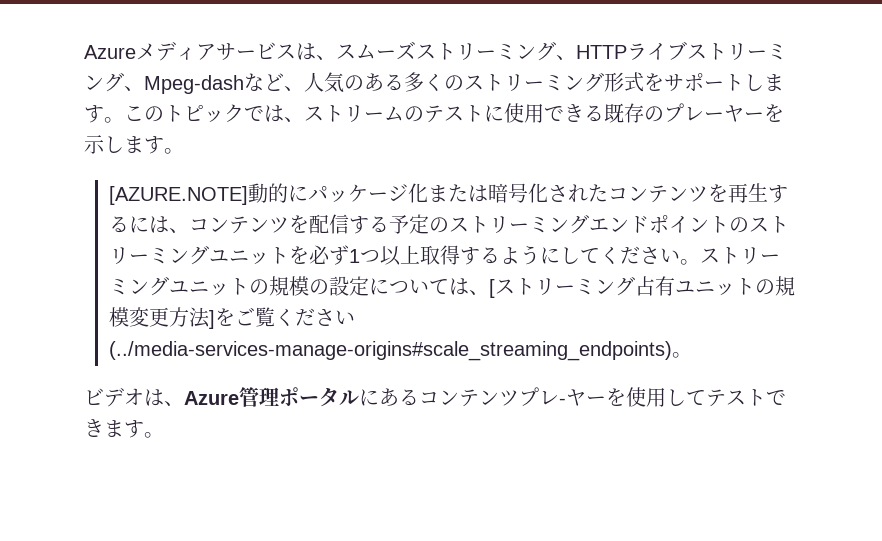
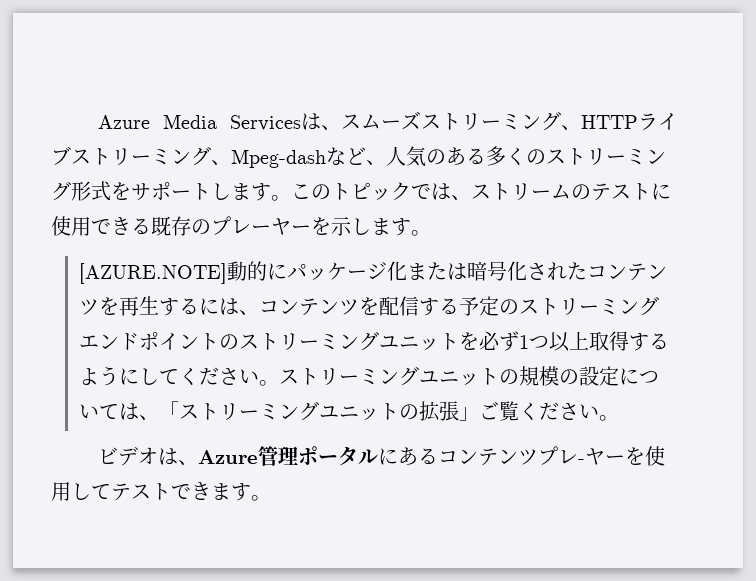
- Azureメディアサービスは、スムーズストリーミング、HTTPライブストリーミング、Mpeg-dashなど、人気のある多くのストリーミング形式をサポートします。
+ Azure Media Servicesは、スムーズストリーミング、HTTPライブストリーミング、Mpeg-dashなど、人気のある多くのストリーミング形式をサポートします。
- ストリーミングユニットの規模の設定については、[ストリーミング占有ユニットの規模変更方法]をご覧ください(../media-services-manage-origins#scale_streaming_endpoints)。
+ ストリーミングユニットの規模の設定については、「ストリーミングユニットの拡張」ご覧ください。

